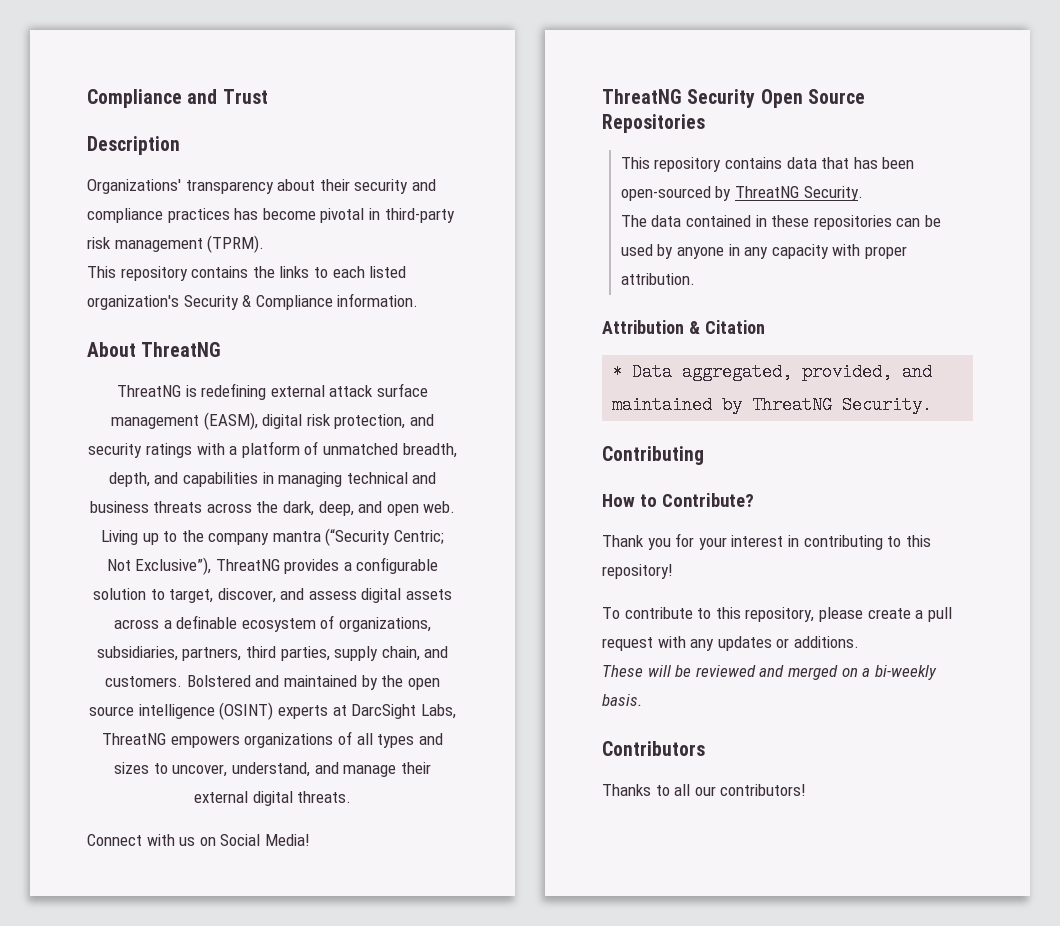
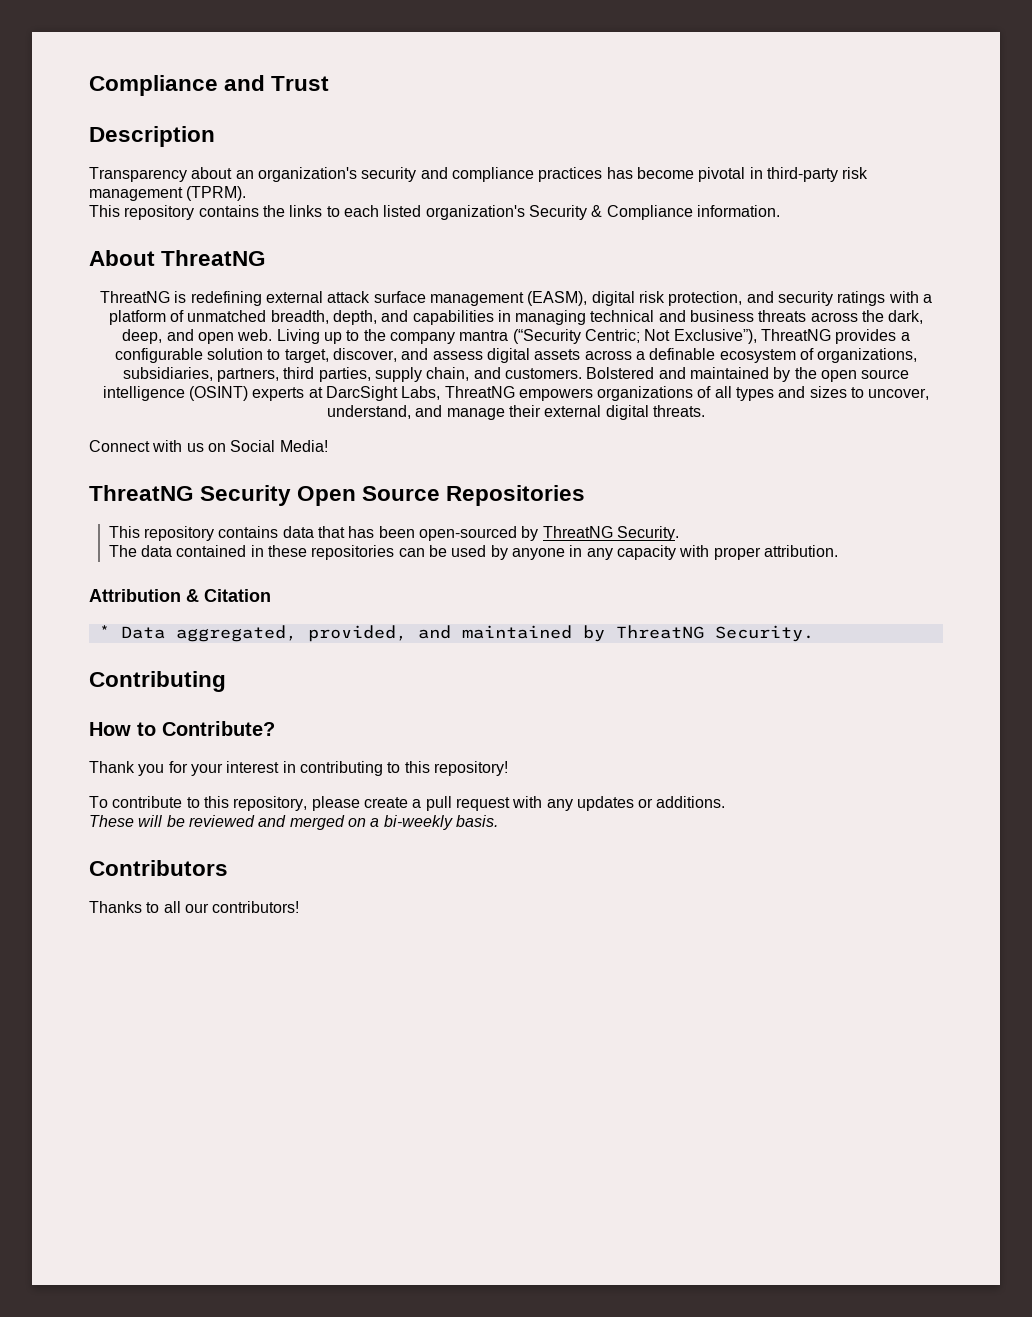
- Organizations' transparency about their security and compliance practices has become pivotal in third-party risk management (TPRM).
+ Transparency about an organization's security and compliance practices has become pivotal in third-party risk management (TPRM).

